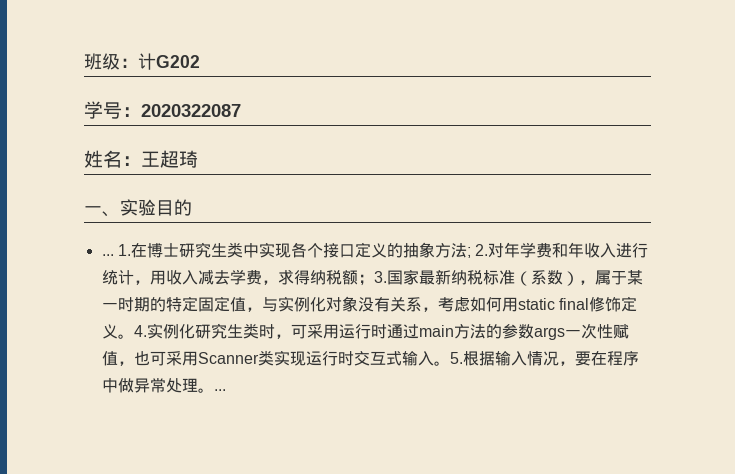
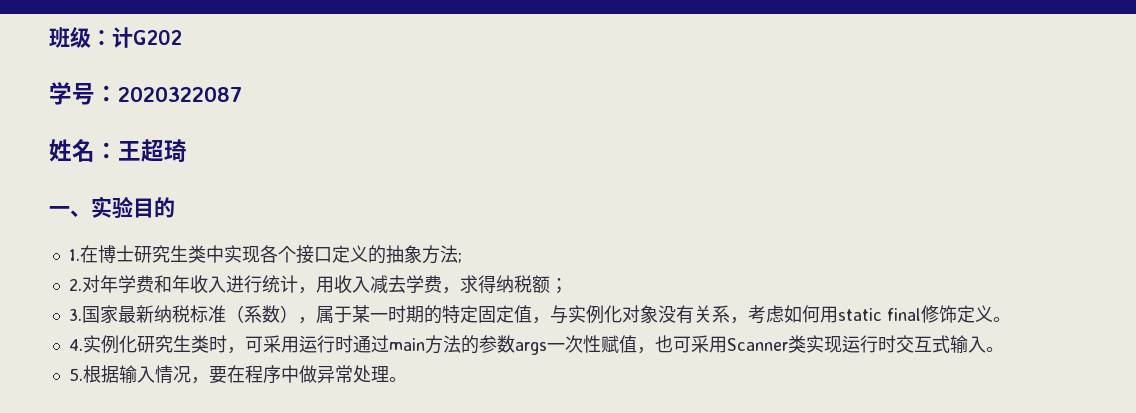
  一、实验目的
- ... 1.在博士研究生类中实现各个接口定义的抽象方法; 2.对年学费和年收入进行统计，用收入减去学费，求得纳税额；3.国家最新纳税标准（系数），属于某一时期的特定固定值，与实例化对象没有关系，考虑如何用static final修饰定义。4.实例化研究生类时，可采用运行时通过main方法的参数args一次性赋值，也可采用Scanner类实现运行时交互式输入。5.根据输入情况，要在程序中做异常处理。...
+ 1.在博士研究生类中实现各个接口定义的抽象方法;
+ 2.对年学费和年收入进行统计，用收入减去学费，求得纳税额；
+ 3.国家最新纳税标准（系数），属于某一时期的特定固定值，与实例化对象没有关系，考虑如何用static final修饰定义。
+ 4.实例化研究生类时，可采用运行时通过main方法的参数args一次性赋值，也可采用Scanner类实现运行时交互式输入。
+ 5.根据输入情况，要在程序中做异常处理。

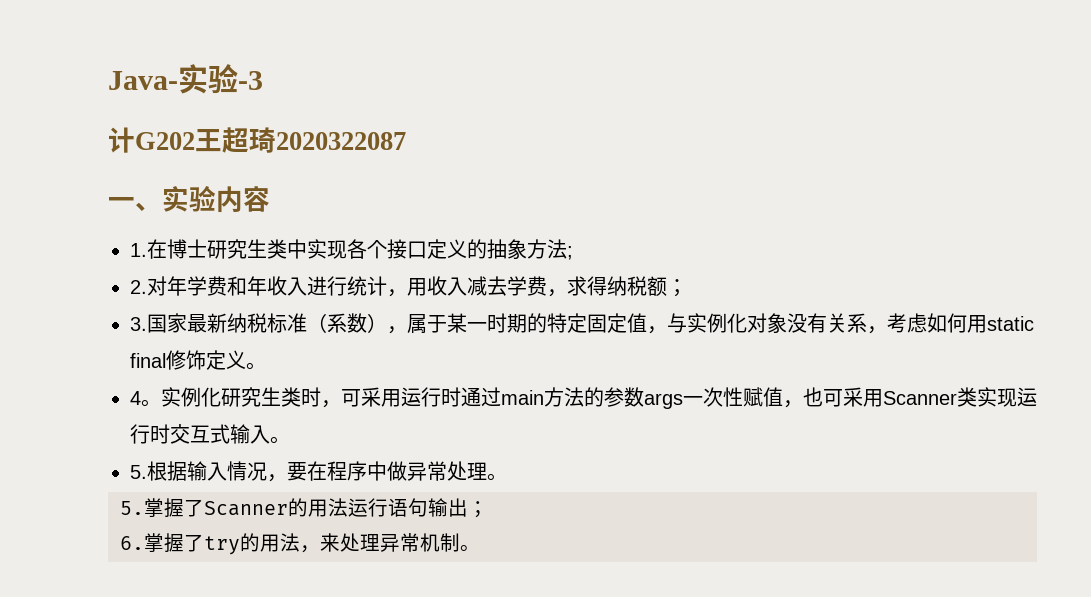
- 班级：计G202
- 学号：2020322087
- 姓名：王超琦
+ Java-实验-3
+ 计G202王超琦2020322087
- 一、实验目的
+ 一、实验内容
- 4.实例化研究生类时，可采用运行时通过main方法的参数args一次性赋值，也可采用Scanner类实现运行时交互式输入。
+ 4。实例化研究生类时，可采用运行时通过main方法的参数args一次性赋值，也可采用Scanner类实现运行时交互式输入。
+ 5.掌握了Scanner的用法运行语句输出；
+ 6.掌握了try的用法，来处理异常机制。

